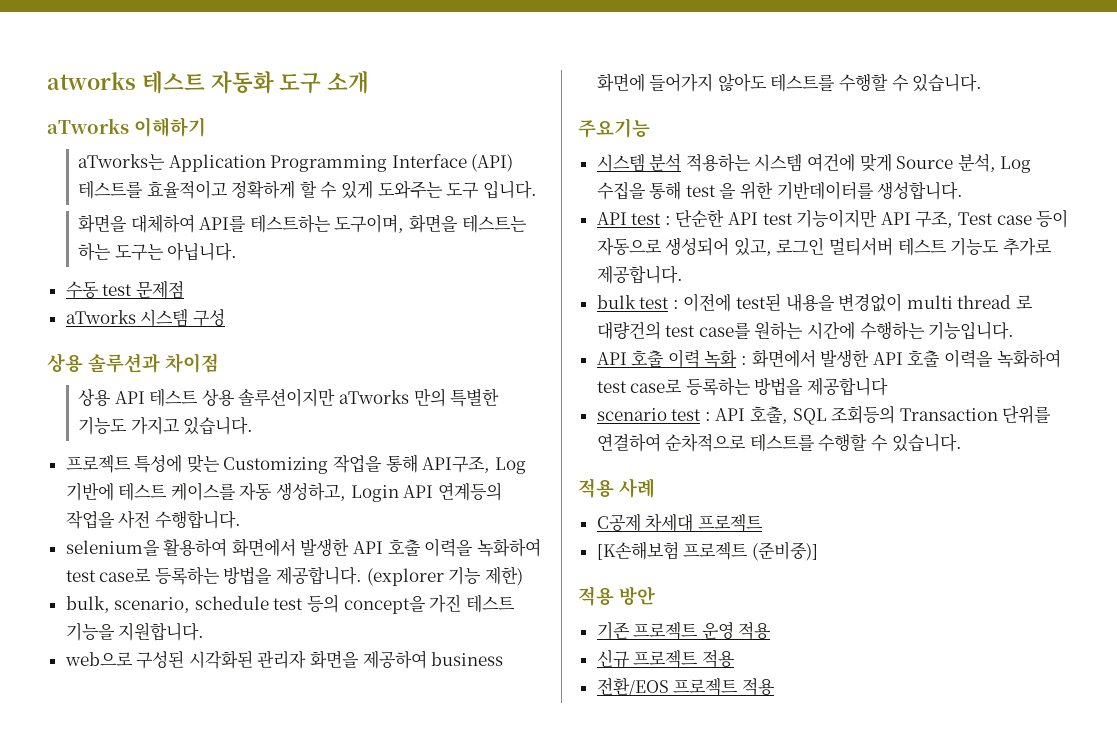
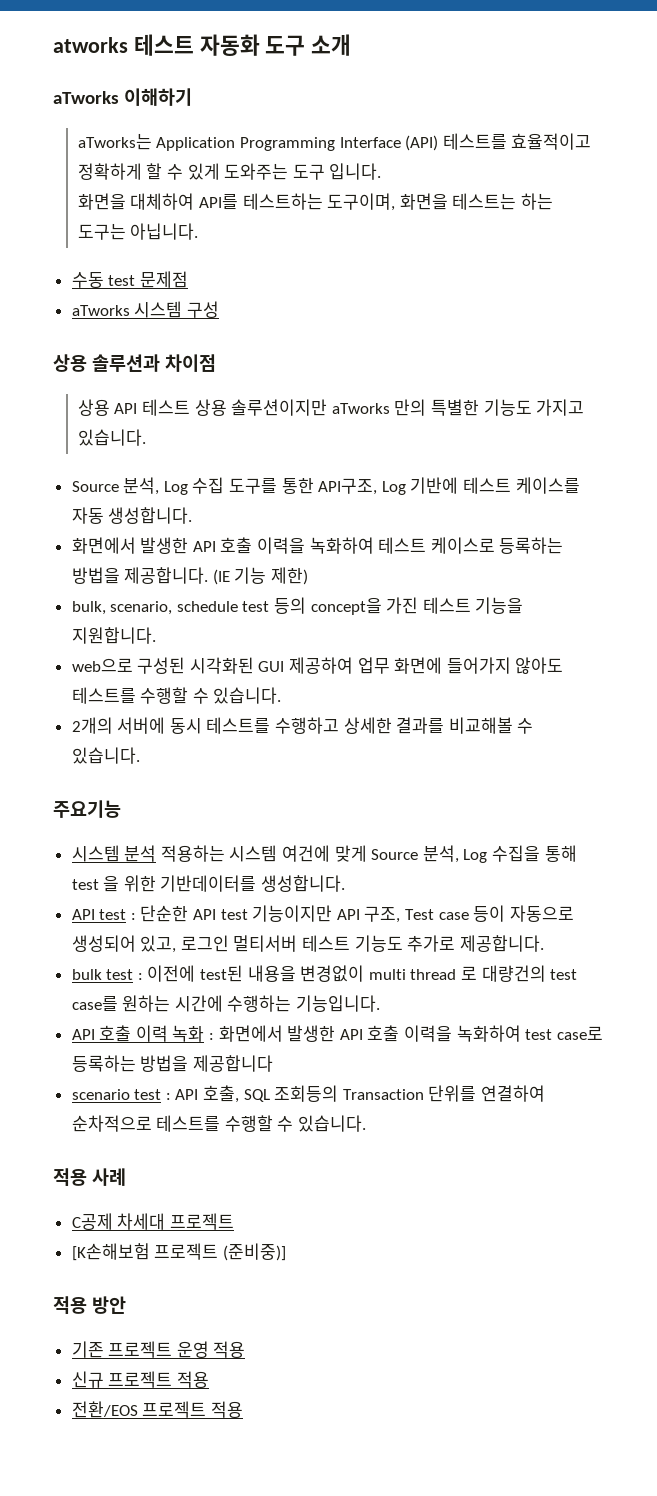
- 프로젝트 특성에 맞는 Customizing 작업을 통해 API구조, Log 기반에 테스트 케이스를 자동 생성하고, Login API 연계등의 작업을 사전 수행합니다.
- selenium을 활용하여 화면에서 발생한 API 호출 이력을 녹화하여 test case로 등록하는 방법을 제공합니다.
+ Source 분석, Log 수집 도구를 통한 API구조, Log 기반에 테스트 케이스를 자동 생성합니다.
+ 화면에서 발생한 API 호출 이력을 녹화하여 테스트 케이스로 등록하는 방법을 제공합니다.
- (explorer 기능 제한)
+ (IE 기능 제한)
- web으로 구성된 시각화된 관리자 화면을 제공하여 business 화면에 들어가지 않아도 테스트를 수행할 수 있습니다.
+ web으로 구성된 시각화된 GUI 제공하여 업무 화면에 들어가지 않아도 테스트를 수행할 수 있습니다.
+ 2개의 서버에 동시 테스트를 수행하고 상세한 결과를 비교해볼 수 있습니다.

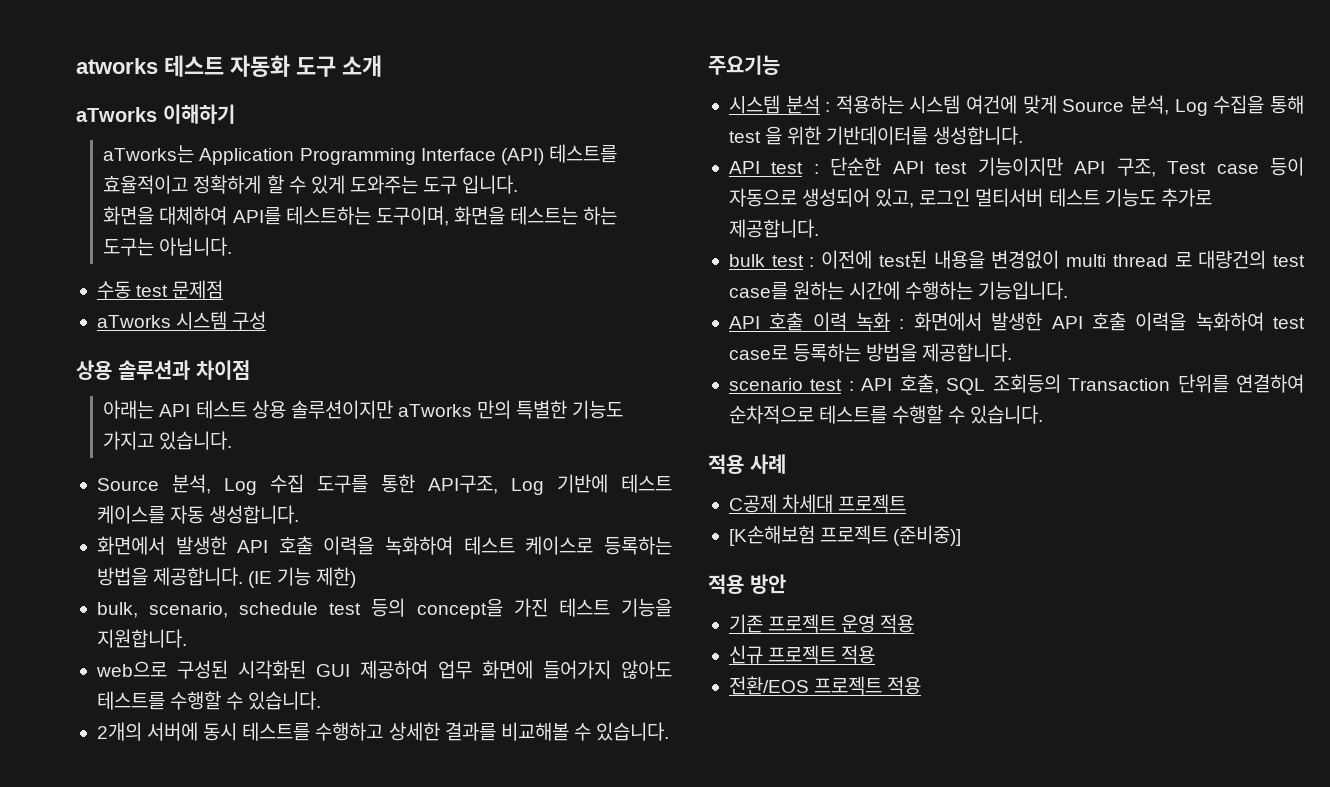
- 상용 API 테스트 상용 솔루션이지만 aTworks 만의 특별한 기능도 가지고 있습니다.
+ 아래는 API 테스트 상용 솔루션이지만 aTworks 만의 특별한 기능도 가지고 있습니다.
- 시스템 분석 적용하는 시스템 여건에 맞게 Source 분석, Log 수집을 통해 test 을 위한 기반데이터를 생성합니다.
+ 시스템 분석 : 적용하는 시스템 여건에 맞게 Source 분석, Log 수집을 통해 test 을 위한 기반데이터를 생성합니다.
- API 호출 이력 녹화 : 화면에서 발생한 API 호출 이력을 녹화하여 test case로 등록하는 방법을 제공합니다
+ API 호출 이력 녹화 : 화면에서 발생한 API 호출 이력을 녹화하여 test case로 등록하는 방법을 제공합니다.

